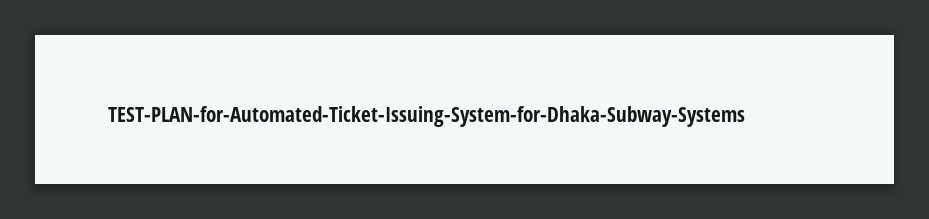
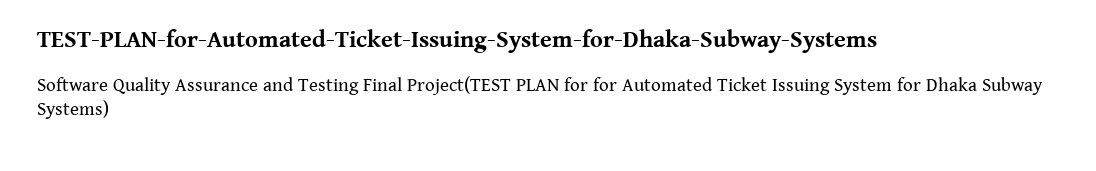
+ Software Quality Assurance and Testing Final Project(TEST PLAN for for Automated Ticket Issuing System for Dhaka Subway Systems)

